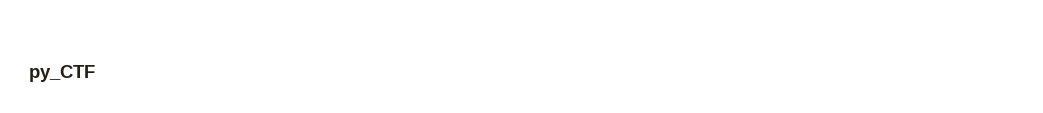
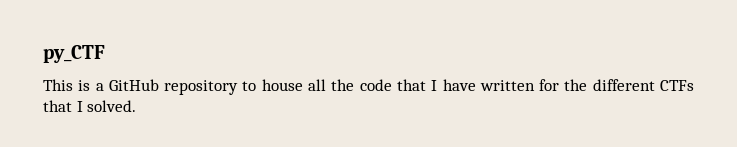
+ This is a GitHub repository to house all the code that I have written for the different CTFs that I solved.

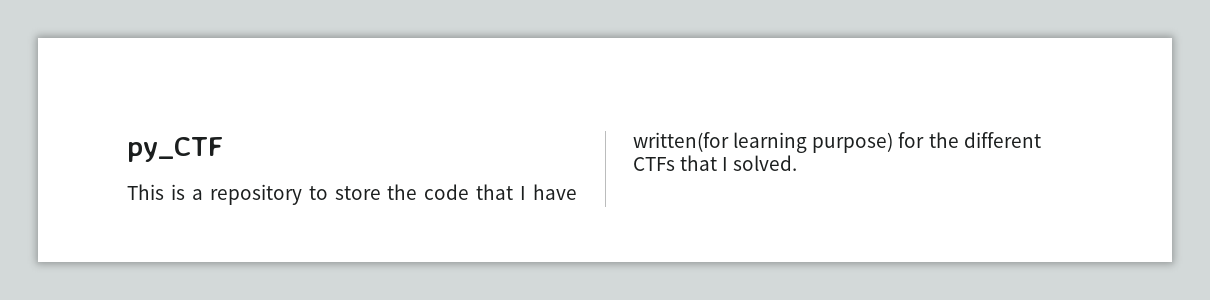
- This is a GitHub repository to house all the code that I have written for the different CTFs that I solved.
+ This is a repository to store the code that I have written(for learning purpose) for the different CTFs that I solved.

